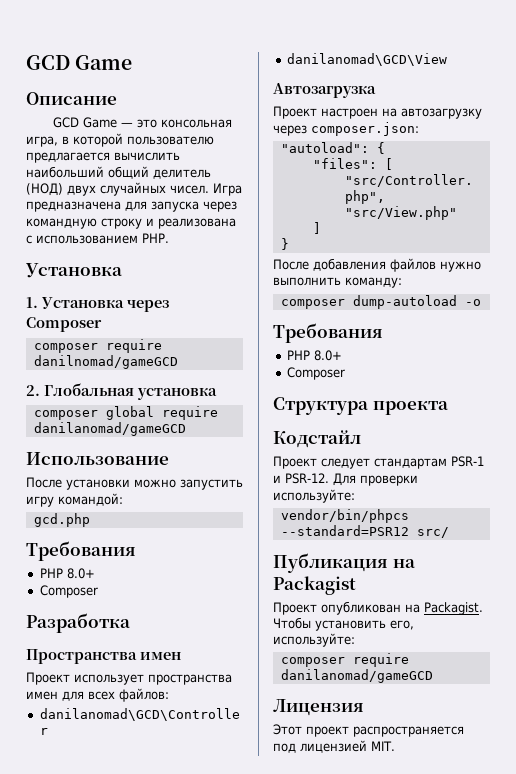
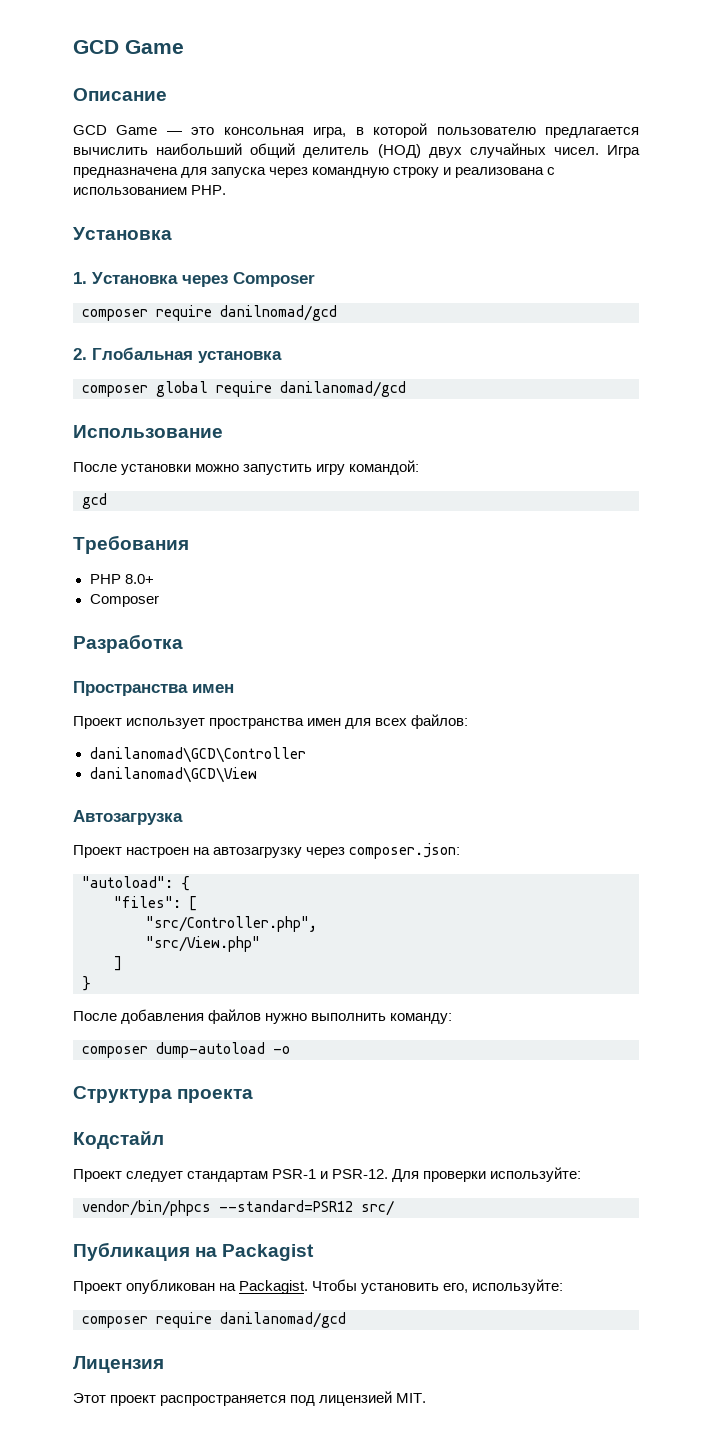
- composer require danilnomad/gameGCD
+ composer require danilnomad/gcd
- composer global require danilanomad/gameGCD
+ composer global require danilanomad/gcd
- gcd.php
+ gcd
  composer dump-autoload -o
- Требования
- PHP 8.0+
- Composer
- composer require danilanomad/gameGCD
+ composer require danilanomad/gcd

